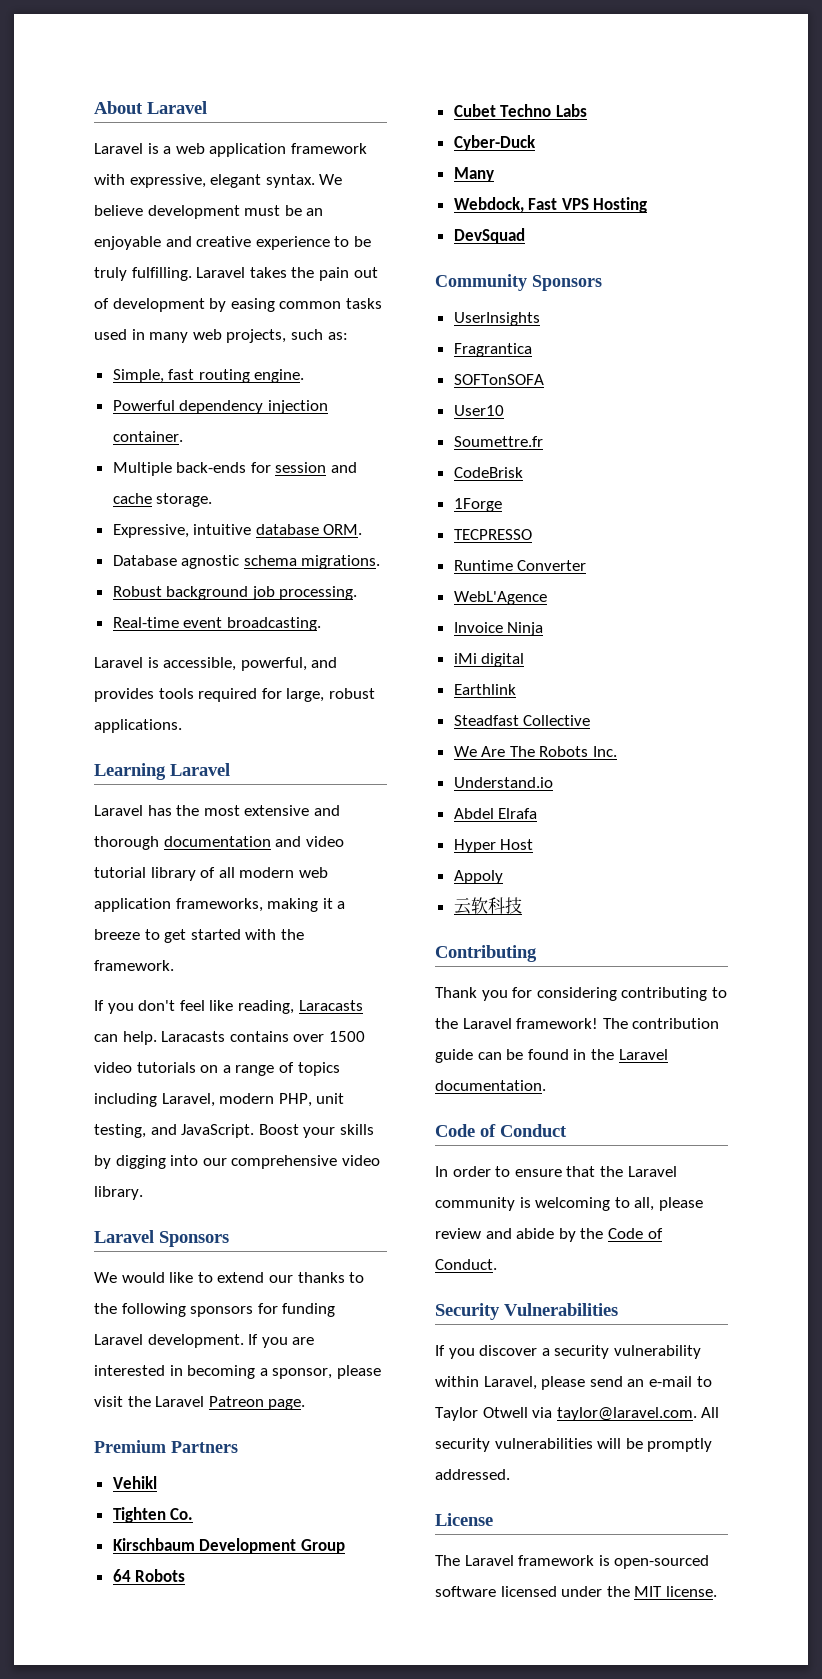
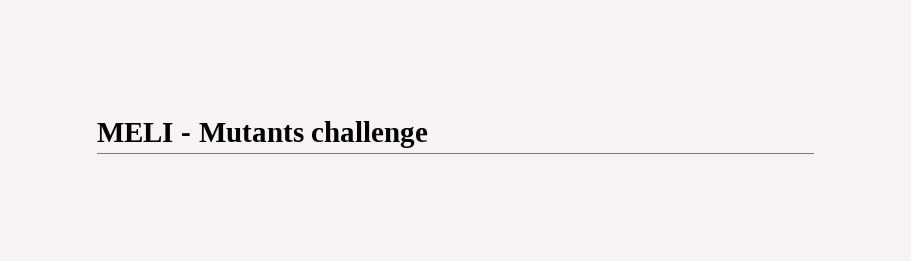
- About Laravel
- Laravel is a web application framework with expressive, elegant syntax. We believe development must be an enjoyable and creative experience to be truly fulfilling. Laravel takes the pain out of development by easing common tasks used in many web projects, such as:
- Simple, fast routing engine.
- Powerful dependency injection container.
- Multiple back-ends for session and cache storage.
- Expressive, intuitive database ORM.
- Database agnostic schema migrations.
- Robust background job processing.
- Real-time event broadcasting.
- Laravel is accessible, powerful, and provides tools required for large, robust applications.
- Learning Laravel
- Laravel has the most extensive and thorough documentation and video tutorial library of all modern web application frameworks, making it a breeze to get started with the framework.
- If you don't feel like reading, Laracasts can help. Laracasts contains over 1500 video tutorials on a range of topics including Laravel, modern PHP, unit testing, and JavaScript. Boost your skills by digging into our comprehensive video library.
- Laravel Sponsors
- We would like to extend our thanks to the following sponsors for funding Laravel development. If you are interested in becoming a sponsor, please visit the Laravel Patreon page.
- Premium Partners
- Vehikl
- Tighten Co.
- Kirschbaum Development Group
- 64 Robots
- Cubet Techno Labs
- Cyber-Duck
- Many
- Webdock, Fast VPS Hosting
- DevSquad
- Community Sponsors
- UserInsights
- Fragrantica
- SOFTonSOFA
- User10
- Soumettre.fr
- CodeBrisk
- 1Forge
- TECPRESSO
- Runtime Converter
- WebL'Agence
- Invoice Ninja
- iMi digital
- Earthlink
- Steadfast Collective
- We Are The Robots Inc.
- Understand.io
- Abdel Elrafa
- Hyper Host
- Appoly
- 云软科技
- Contributing
- Thank you for considering contributing to the Laravel framework! The contribution guide can be found in the Laravel documentation.
- Code of Conduct
- In order to ensure that the Laravel community is welcoming to all, please review and abide by the Code of Conduct.
- Security Vulnerabilities
- If you discover a security vulnerability within Laravel, please send an e-mail to Taylor Otwell via taylor@laravel.com. All security vulnerabilities will be promptly addressed.
- License
- The Laravel framework is open-sourced software licensed under the MIT license.
+ MELI - Mutants challenge

